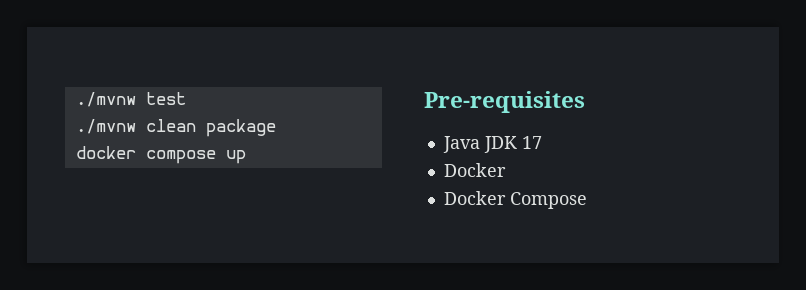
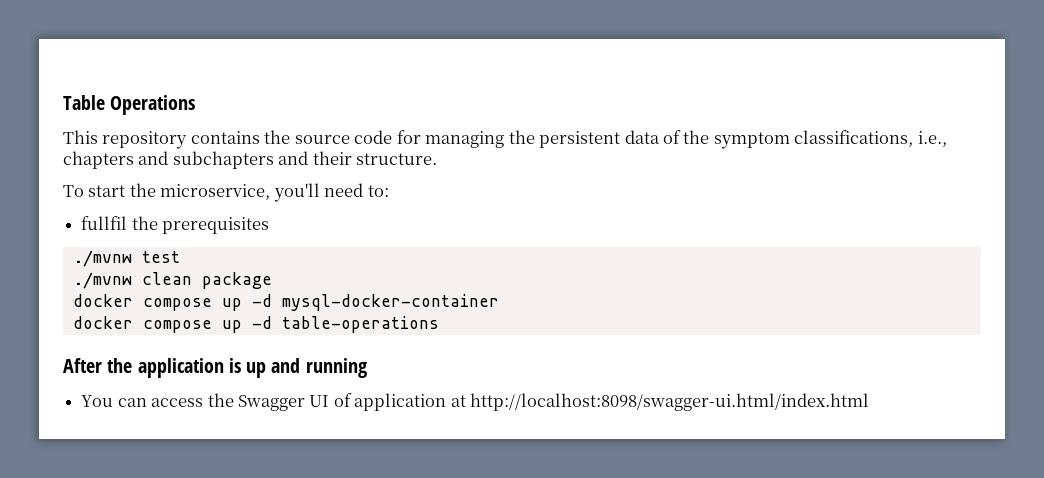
+ Table Operations
+ This repository contains the source code for managing the persistent data of the symptom classifications, i.e., chapters and subchapters and their structure.
+ To start the microservice, you'll need to:
+ fullfil the prerequisites
- docker compose up
- Pre-requisites
- Java JDK 17
- Docker
- Docker Compose
+ docker compose up -d mysql-docker-container
+ docker compose up -d table-operations
+ After the application is up and running
+ You can access the Swagger UI of application at http://localhost:8098/swagger-ui.html/index.html

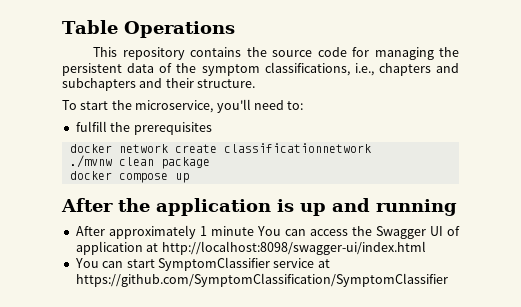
- fullfil the prerequisites
+ fulfill the prerequisites
- ./mvnw test
+ docker network create classificationnetwork
- docker compose up -d mysql-docker-container
- docker compose up -d table-operations
+ docker compose up
- You can access the Swagger UI of application at http://localhost:8098/swagger-ui.html/index.html
+ After approximately 1 minute You can access the Swagger UI of application at http://localhost:8098/swagger-ui/index.html
+ You can start SymptomClassifier service at https://github.com/SymptomClassification/SymptomClassifier

